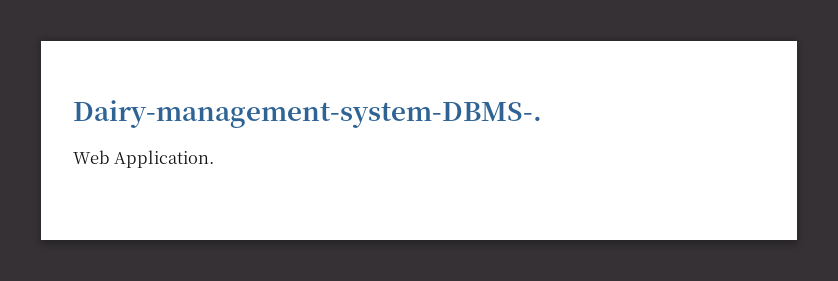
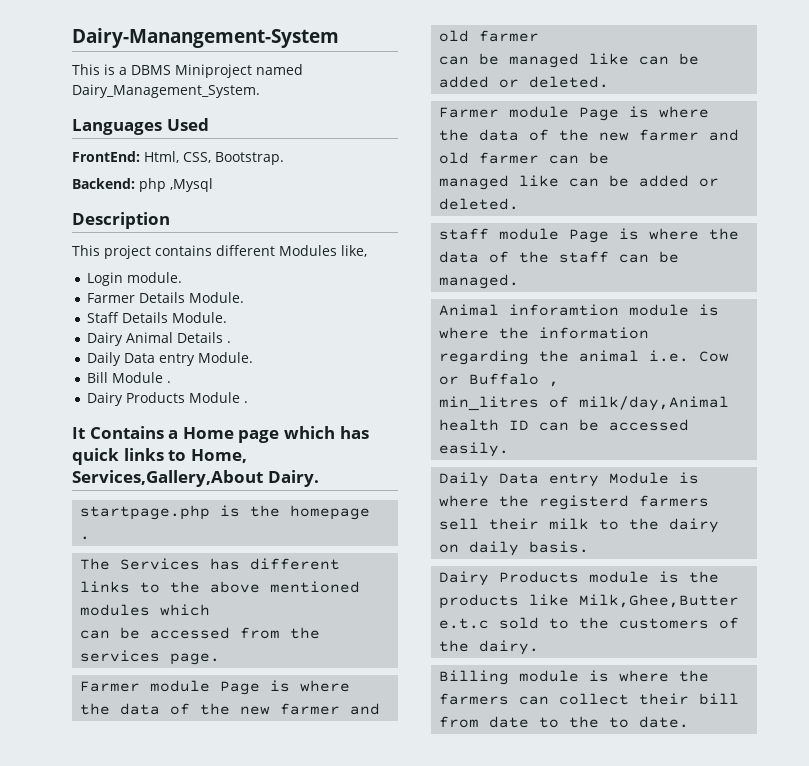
- Dairy-management-system-DBMS-.
- Web Application.
+ Dairy-Manangement-System
+ This is a DBMS Miniproject named Dairy_Management_System.
+ Languages Used
+ FrontEnd: Html, CSS, Bootstrap.
+ Backend: php ,Mysql
+ Description
+ This project contains different Modules like,
+ Login module.
+ Farmer Details Module.
+ Staff Details Module.
+ Dairy Animal Details .
+ Daily Data entry Module.
+ Bill Module .
+ Dairy Products Module .
+ It Contains a Home page which has quick links to Home, Services,Gallery,About Dairy.
+ startpage.php is the homepage .
+ The Services has different links to the above mentioned modules which
+ can be accessed from the services page.
+ Farmer module Page is where the data of the new farmer and old farmer
+ can be managed like can be added or deleted.
+ Farmer module Page is where the data of the new farmer and old farmer can be
+ managed like can be added or deleted.
+ staff module Page is where the data of the staff can be managed.
+ Animal inforamtion module is where the information regarding the animal i.e. Cow or Buffalo ,
+ min_litres of milk/day,Animal health ID can be accessed easily.
+ Daily Data entry Module is where the registerd farmers sell their milk to the dairy on daily basis.
+ Dairy Products module is the products like Milk,Ghee,Butter e.t.c sold to the customers of the dairy.
+ Billing module is where the farmers can collect their bill from date to the to date.

